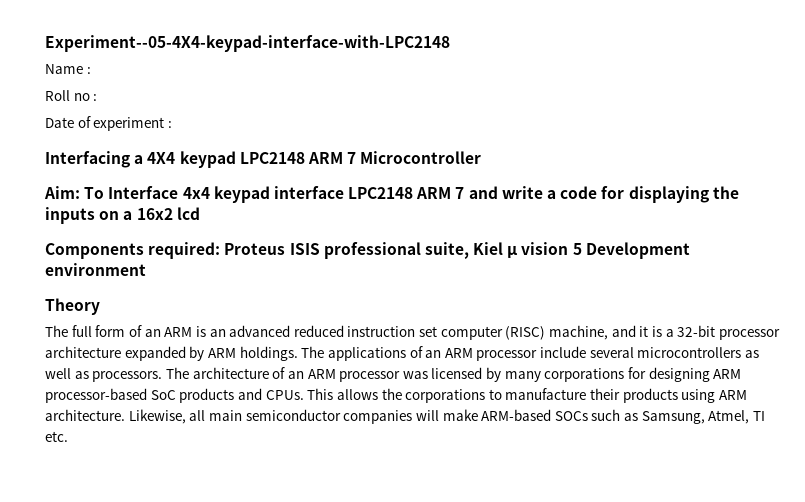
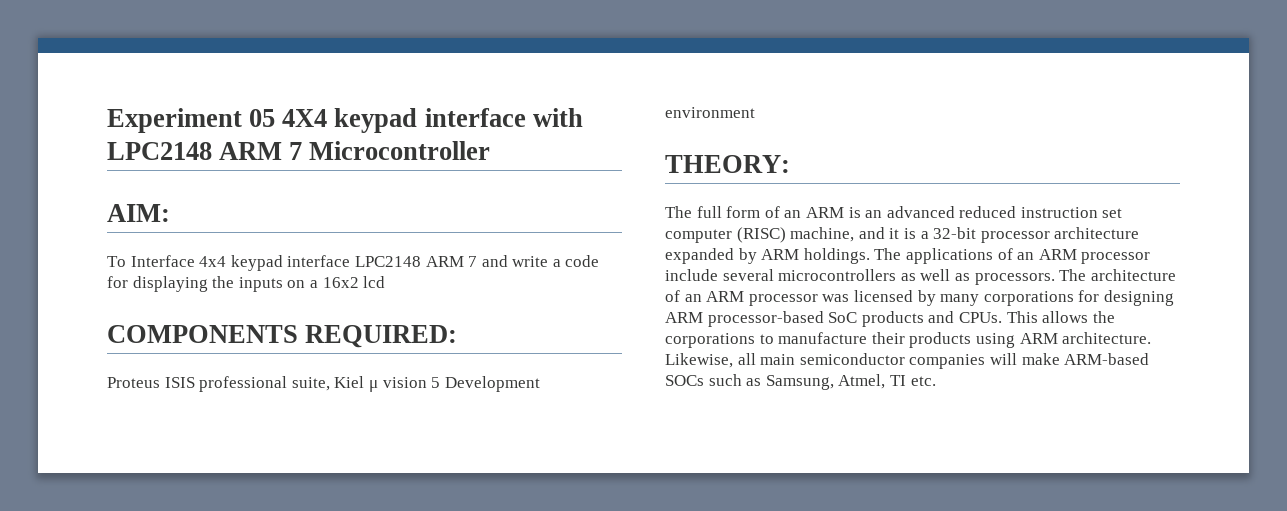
- Experiment--05-4X4-keypad-interface-with-LPC2148
- Name :
- Roll no :
- Date of experiment :
- Interfacing a 4X4 keypad LPC2148 ARM 7 Microcontroller
+ Experiment 05 4X4 keypad interface with LPC2148 ARM 7 Microcontroller
- Aim: To Interface 4x4 keypad interface LPC2148 ARM 7 and write a code for displaying the inputs on a 16x2 lcd
+ AIM:
+ To Interface 4x4 keypad interface LPC2148 ARM 7 and write a code for displaying the inputs on a 16x2 lcd
- Components required: Proteus ISIS professional suite, Kiel μ vision 5 Development environment
+ COMPONENTS REQUIRED:
+ Proteus ISIS professional suite, Kiel μ vision 5 Development environment
- Theory
+ THEORY:

